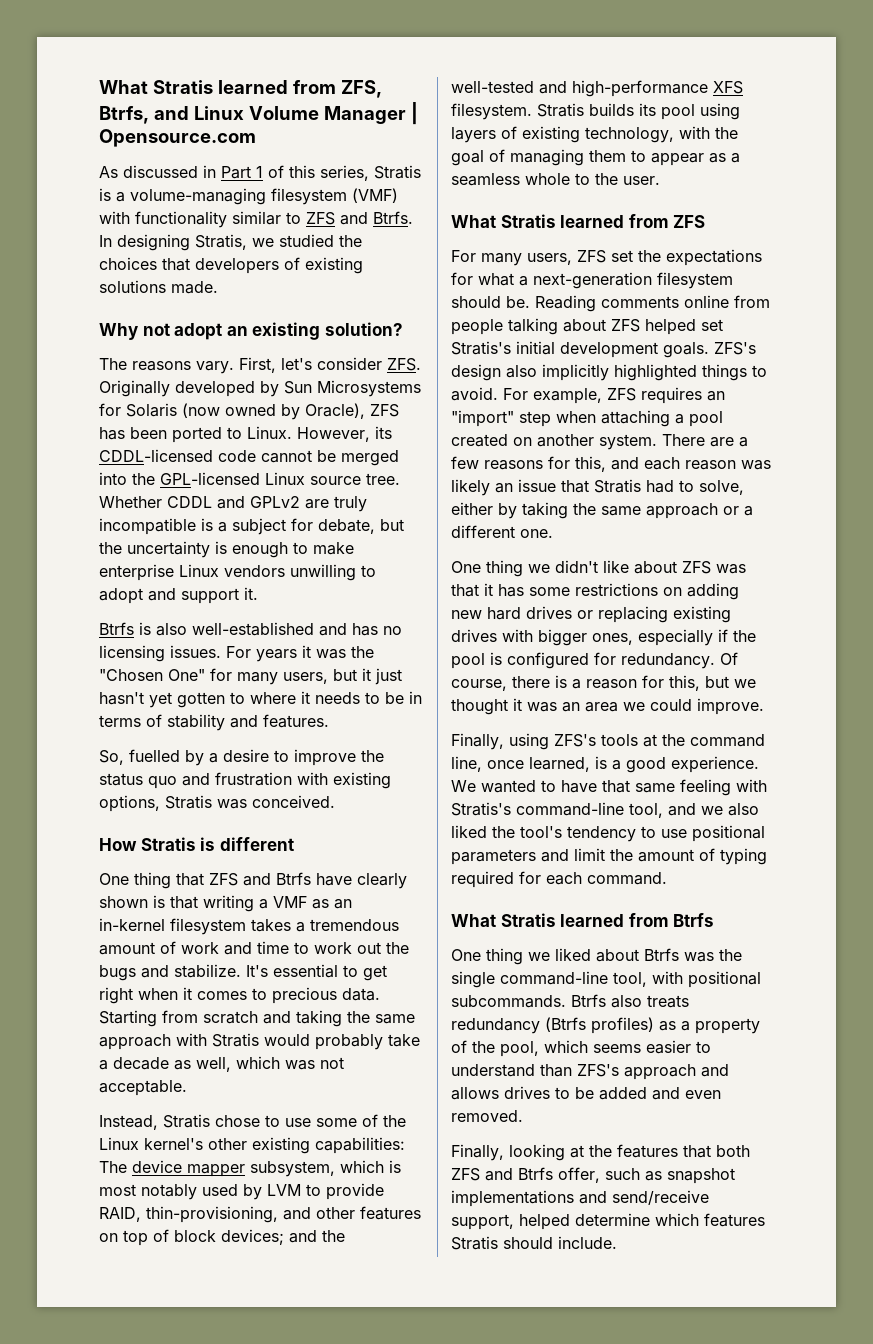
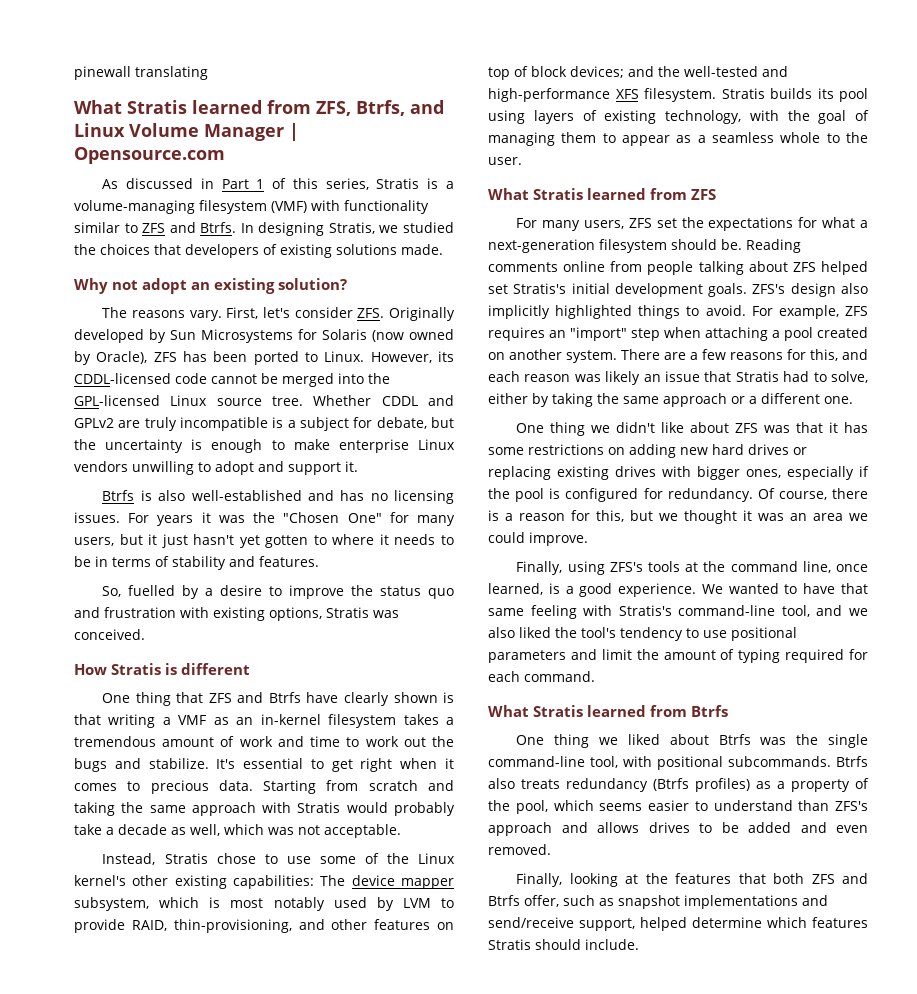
+ pinewall translating

